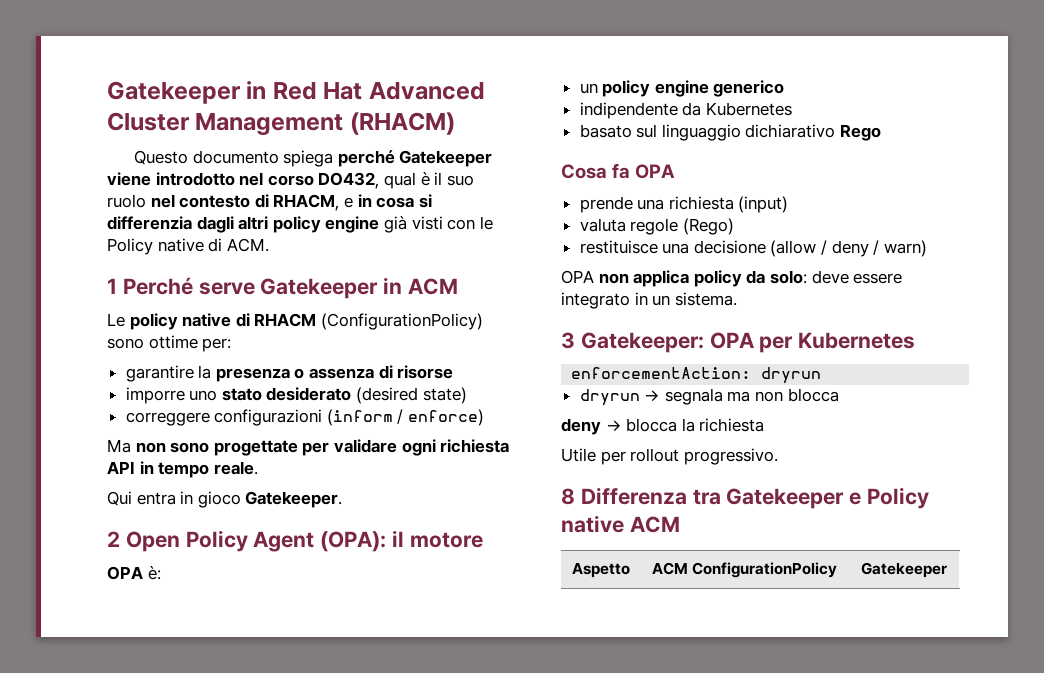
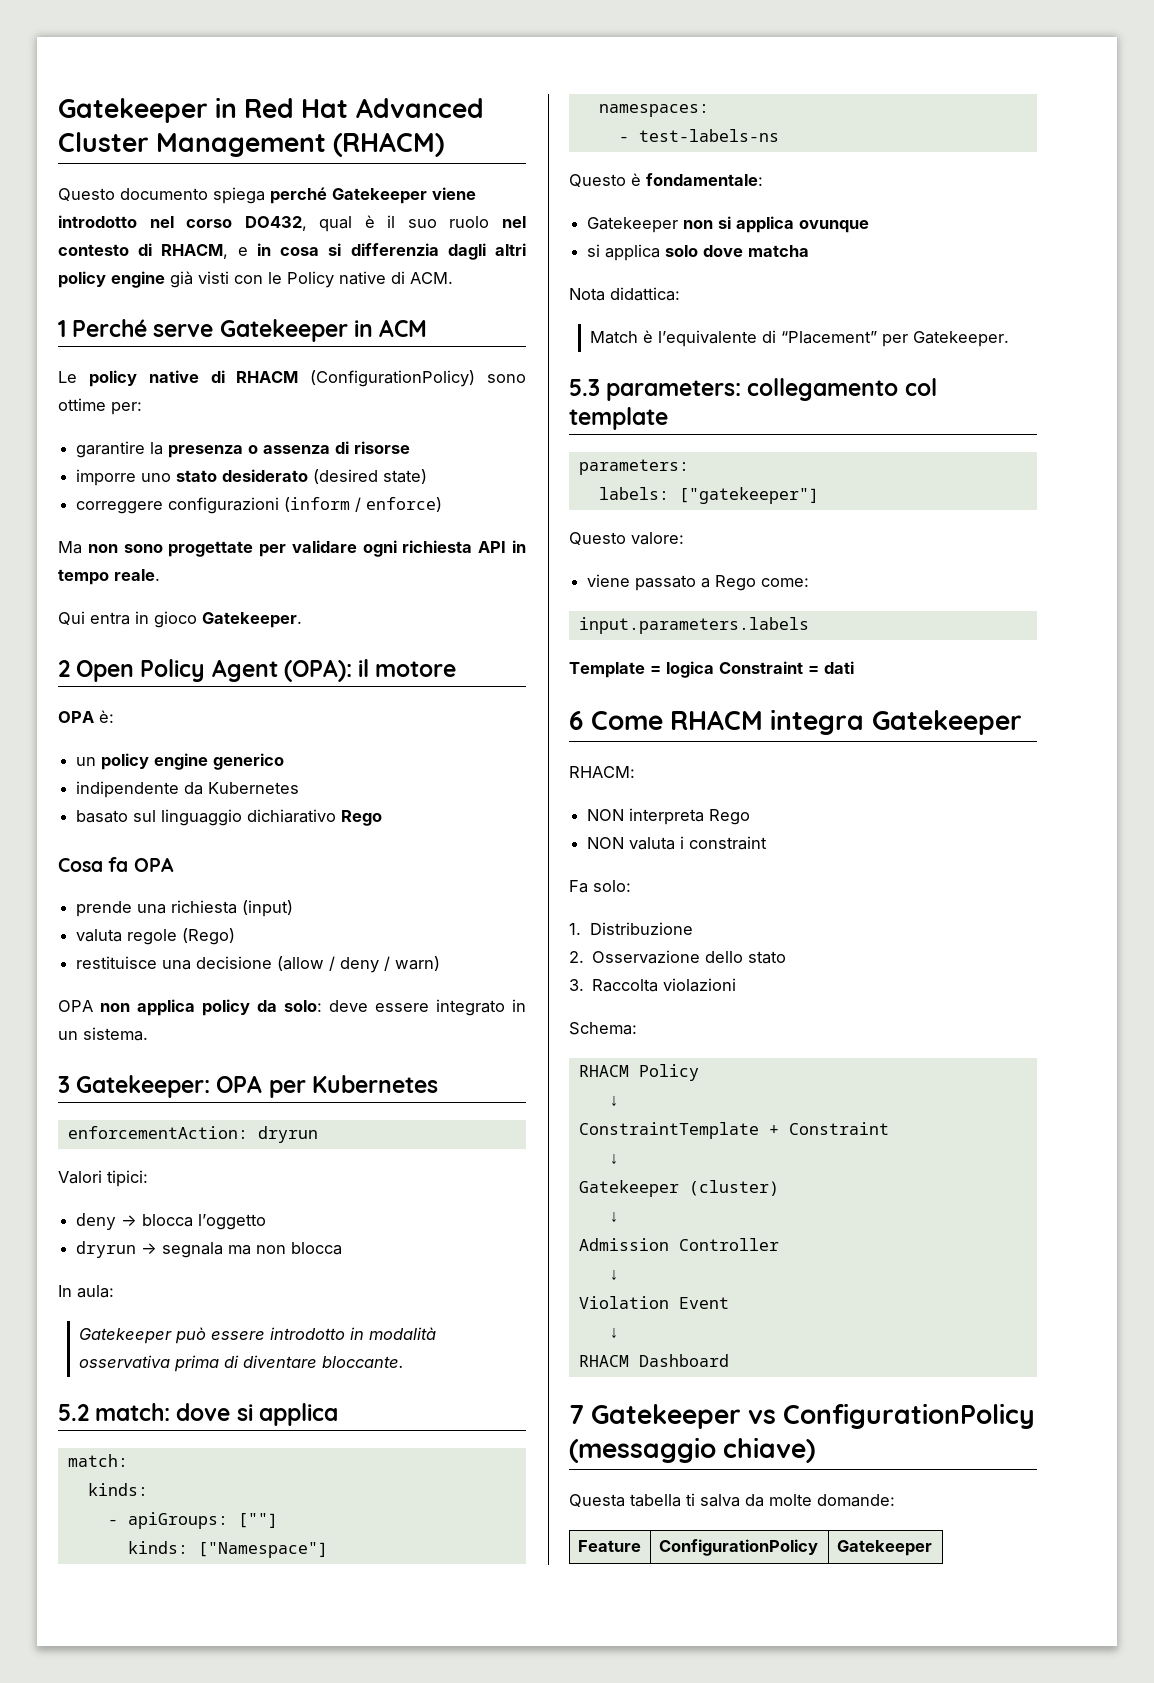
+ Valori tipici:
+ deny → blocca l’oggetto
- deny → blocca la richiesta
- Utile per rollout progressivo.
- 8 Differenza tra Gatekeeper e Policy native ACM
- Aspetto | ACM ConfigurationPolicy | Gatekeeper
+ In aula:
+ Gatekeeper può essere introdotto in modalità osservativa prima di diventare bloccante.
+ 5.2 match: dove si applica
+ match:
+ kinds:
+ - apiGroups: [""]
+ kinds: ["Namespace"]
+ namespaces:
+ - test-labels-ns
+ Questo è fondamentale:
+ Gatekeeper non si applica ovunque
+ si applica solo dove matcha
+ Nota didattica:
+ Match è l’equivalente di “Placement” per Gatekeeper.
+ 5.3 parameters: collegamento col template
+ parameters:
+ labels: ["gatekeeper"]
+ Questo valore:
+ viene passato a Rego come:
+ input.parameters.labels
+ Template = logica Constraint = dati
+ 6 Come RHACM integra Gatekeeper
+ RHACM:
+ NON interpreta Rego
+ NON valuta i constraint
+ Fa solo:
+ 1. Distribuzione
+ 2. Osservazione dello stato
+ 3. Raccolta violazioni
+ Schema:
+ RHACM Policy
+ ↓
+ ConstraintTemplate + Constraint
+ ↓
+ Gatekeeper (cluster)
+ ↓
+ Admission Controller
+ ↓
+ Violation Event
+ ↓
+ RHACM Dashboard
+ 7 Gatekeeper vs ConfigurationPolicy (messaggio chiave)
+ Questa tabella ti salva da molte domande:
+ Feature | ConfigurationPolicy | Gatekeeper

